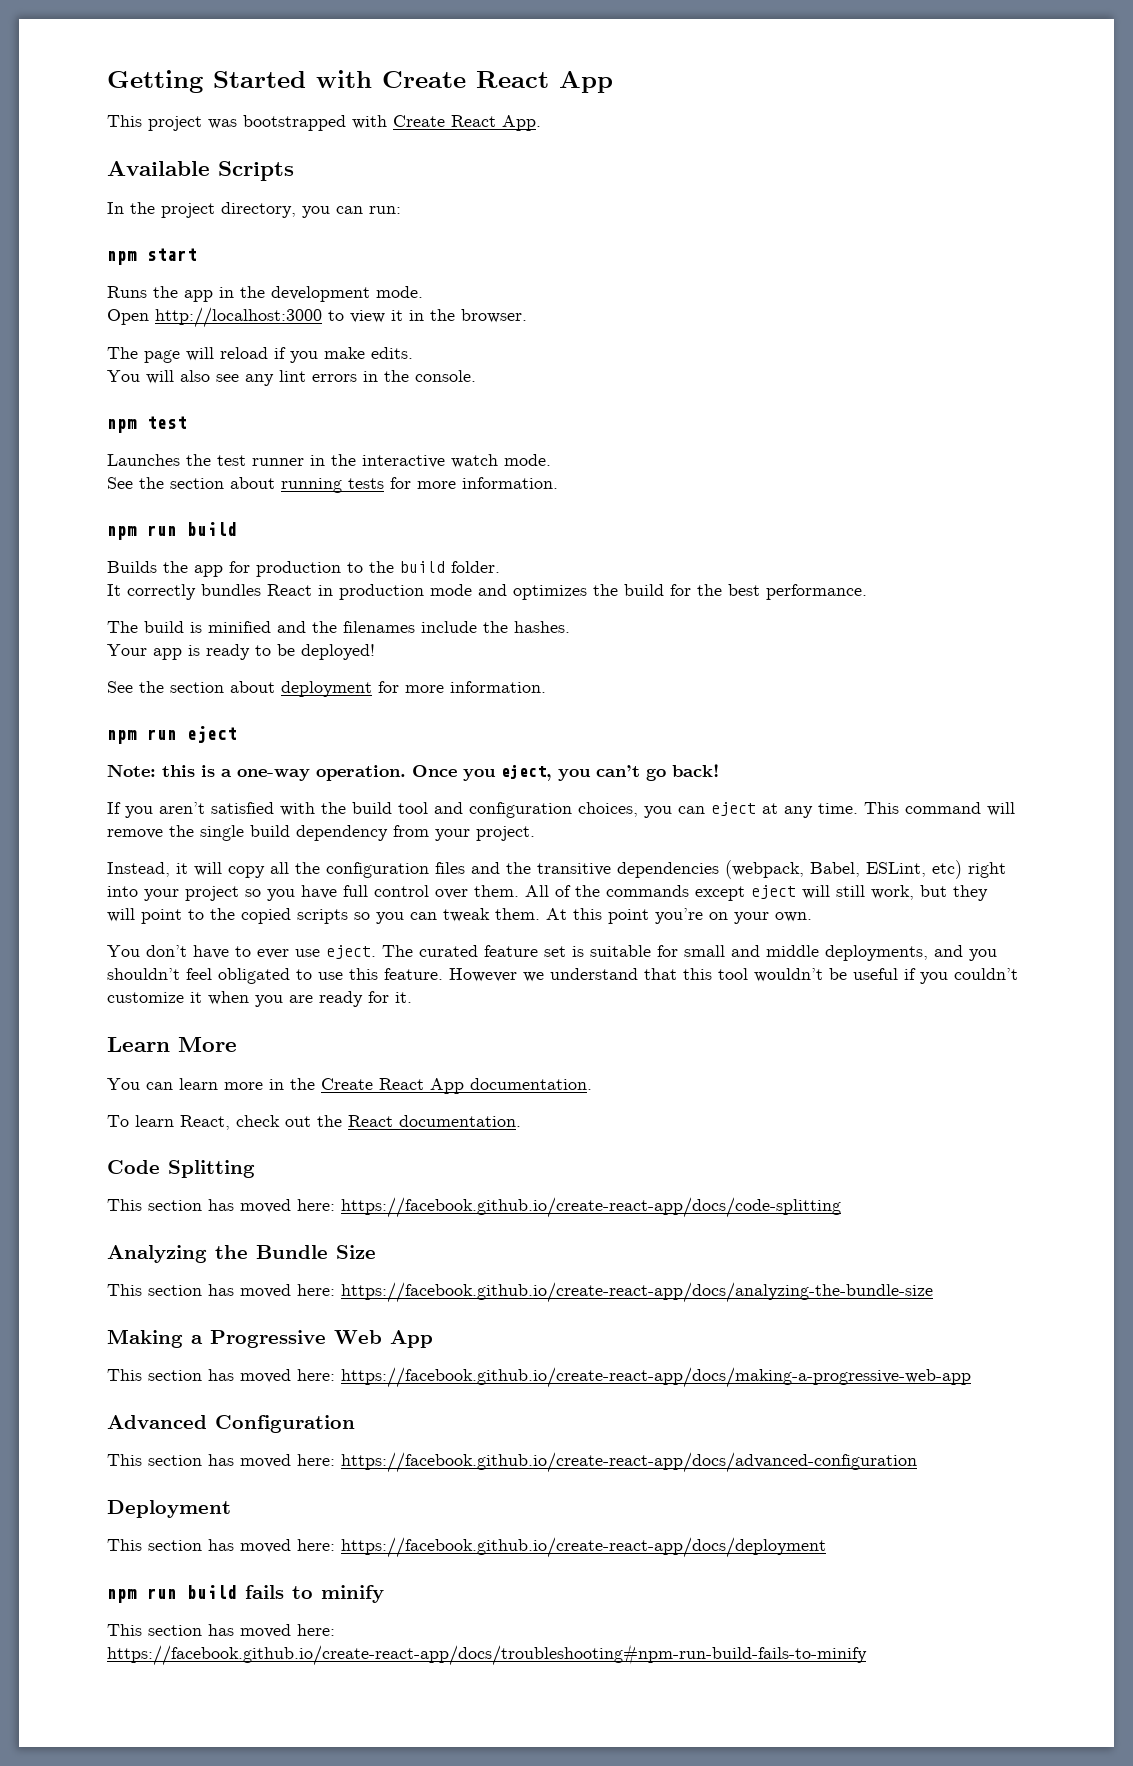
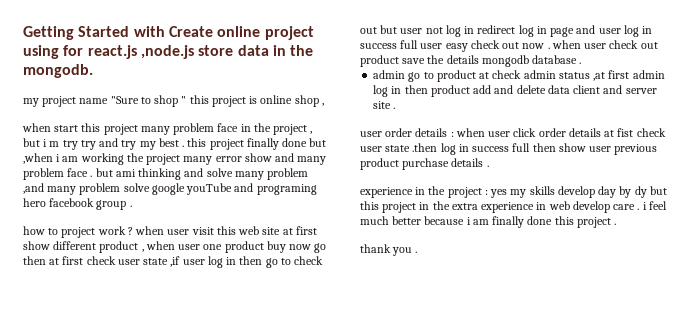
- Getting Started with Create React App
- This project was bootstrapped with Create React App.
- Available Scripts
- In the project directory, you can run:
- npm start
- Runs the app in the development mode.
- Open http://localhost:3000 to view it in the browser.
- The page will reload if you make edits.
- You will also see any lint errors in the console.
- npm test
- Launches the test runner in the interactive watch mode.
- See the section about running tests for more information.
- npm run build
- Builds the app for production to the build folder.
- It correctly bundles React in production mode and optimizes the build for the best performance.
- The build is minified and the filenames include the hashes.
- Your app is ready to be deployed!
- See the section about deployment for more information.
- npm run eject
- Note: this is a one-way operation. Once you eject, you can’t go back!
- If you aren’t satisfied with the build tool and configuration choices, you can eject at any time. This command will remove the single build dependency from your project.
- Instead, it will copy all the configuration files and the transitive dependencies (webpack, Babel, ESLint, etc) right into your project so you have full control over them. All of the commands except eject will still work, but they will point to the copied scripts so you can tweak them. At this point you’re on your own.
- You don’t have to ever use eject. The curated feature set is suitable for small and middle deployments, and you shouldn’t feel obligated to use this feature. However we understand that this tool wouldn’t be useful if you couldn’t customize it when you are ready for it.
- Learn More
- You can learn more in the Create React App documentation.
- To learn React, check out the React documentation.
- Code Splitting
- This section has moved here: https://facebook.github.io/create-react-app/docs/code-splitting
- Analyzing the Bundle Size
- This section has moved here: https://facebook.github.io/create-react-app/docs/analyzing-the-bundle-size
- Making a Progressive Web App
- This section has moved here: https://facebook.github.io/create-react-app/docs/making-a-progressive-web-app
- Advanced Configuration
- This section has moved here: https://facebook.github.io/create-react-app/docs/advanced-configuration
- Deployment
- This section has moved here: https://facebook.github.io/create-react-app/docs/deployment
- npm run build fails to minify
- This section has moved here: https://facebook.github.io/create-react-app/docs/troubleshooting#npm-run-build-fails-to-minify
+ Getting Started with Create online project using for react.js ,node.js store data in the mongodb.
+ my project name "Sure to shop " this project is online shop ,
+ when start this project many problem face in the project , but i m try try and try my best . this project finally done but ,when i am working the project many error show and many problem face . but ami thinking and solve many problem ,and many problem solve google youTube and programing hero facebook group .
+ how to project work ? when user visit this web site at first show different product , when user one product buy now go then at first check user state ,if user log in then go to check out but user not log in redirect log in page and user log in success full user easy check out now . when user check out product save the details mongodb database .
+ admin go to product at check admin status ,at first admin log in then product add and delete data client and server site .
+ user order details : when user click order details at fist check user state .then log in success full then show user previous product purchase details .
+ experience in the project : yes my skills develop day by dy but this project in the extra experience in web develop care . i feel much better because i am finally done this project .
+ thank you .

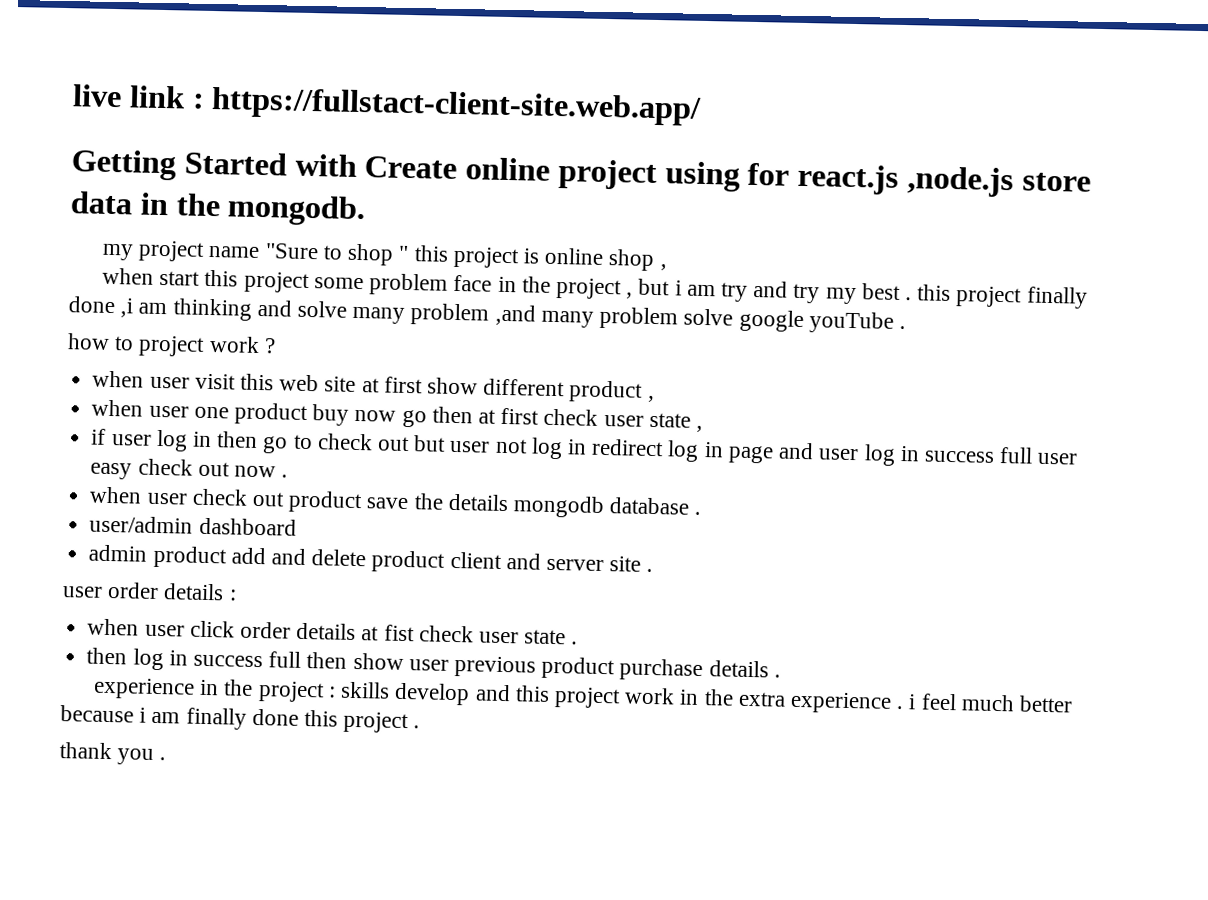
+ live link : https://fullstact-client-site.web.app/
- when start this project many problem face in the project , but i m try try and try my best . this project finally done but ,when i am working the project many error show and many problem face . but ami thinking and solve many problem ,and many problem solve google youTube and programing hero facebook group .
+ when start this project some problem face in the project , but i am try and try my best . this project finally done ,i am thinking and solve many problem ,and many problem solve google youTube .
- how to project work ? when user visit this web site at first show different product , when user one product buy now go then at first check user state ,if user log in then go to check out but user not log in redirect log in page and user log in success full user easy check out now . when user check out product save the details mongodb database .
+ how to project work ?
+ when user visit this web site at first show different product ,
+ when user one product buy now go then at first check user state ,
+ if user log in then go to check out but user not log in redirect log in page and user log in success full user easy check out now .
+ when user check out product save the details mongodb database .
- admin go to product at check admin status ,at first admin log in then product add and delete data client and server site .
+ user/admin dashboard
+ admin product add and delete product client and server site .
- user order details : when user click order details at fist check user state .then log in success full then show user previous product purchase details .
+ user order details :
+ when user click order details at fist check user state .
+ then log in success full then show user previous product purchase details .
- experience in the project : yes my skills develop day by dy but this project in the extra experience in web develop care . i feel much better because i am finally done this project .
+ experience in the project : skills develop and this project work in the extra experience . i feel much better because i am finally done this project .

